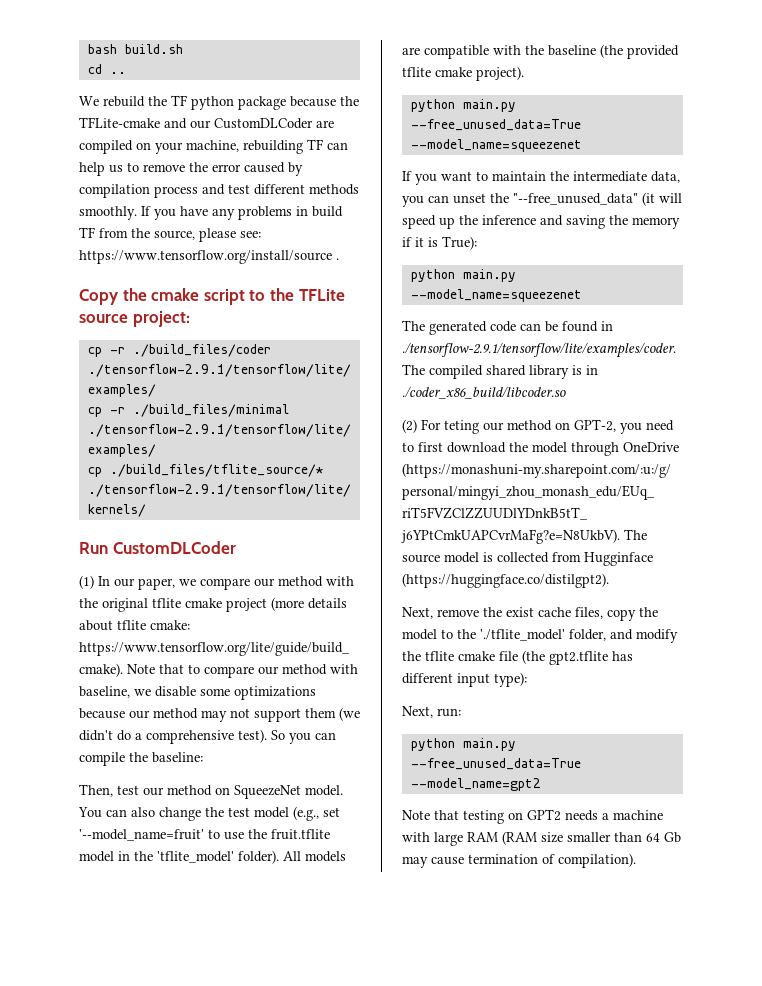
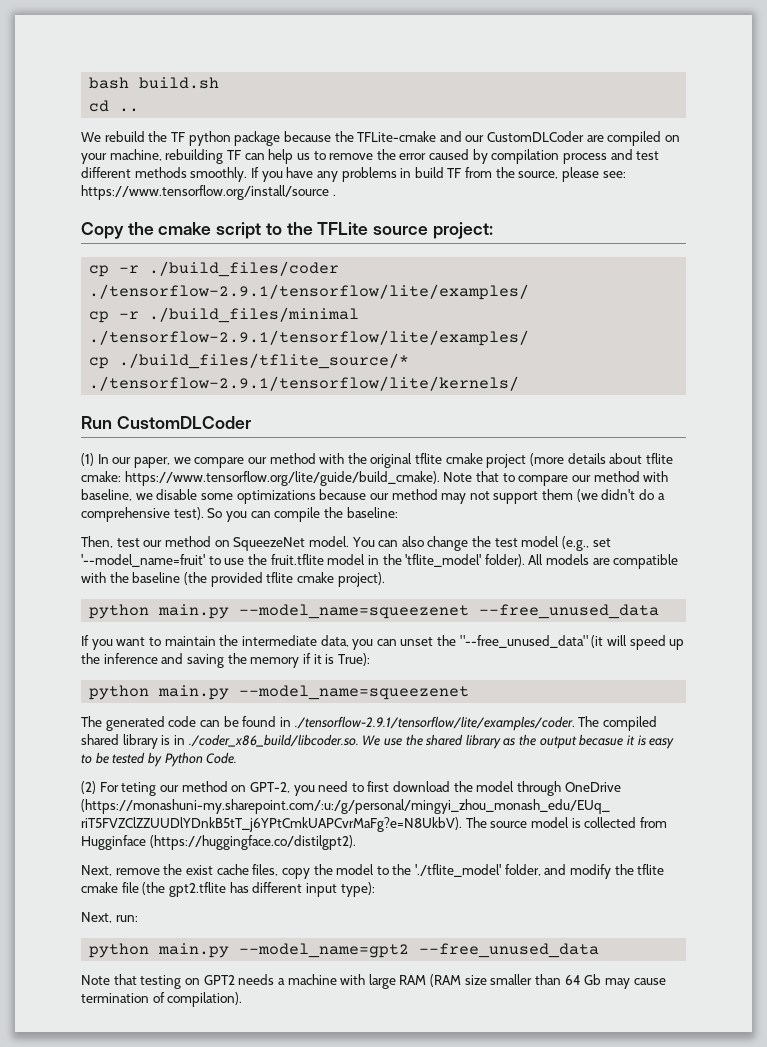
- python main.py --free_unused_data=True --model_name=squeezenet
+ python main.py --model_name=squeezenet --free_unused_data
- The generated code can be found in ./tensorflow-2.9.1/tensorflow/lite/examples/coder. The compiled shared library is in ./coder_x86_build/libcoder.so
+ The generated code can be found in ./tensorflow-2.9.1/tensorflow/lite/examples/coder. The compiled shared library is in ./coder_x86_build/libcoder.so. We use the shared library as the output becasue it is easy to be tested by Python Code.
- python main.py --free_unused_data=True --model_name=gpt2
+ python main.py --model_name=gpt2 --free_unused_data

